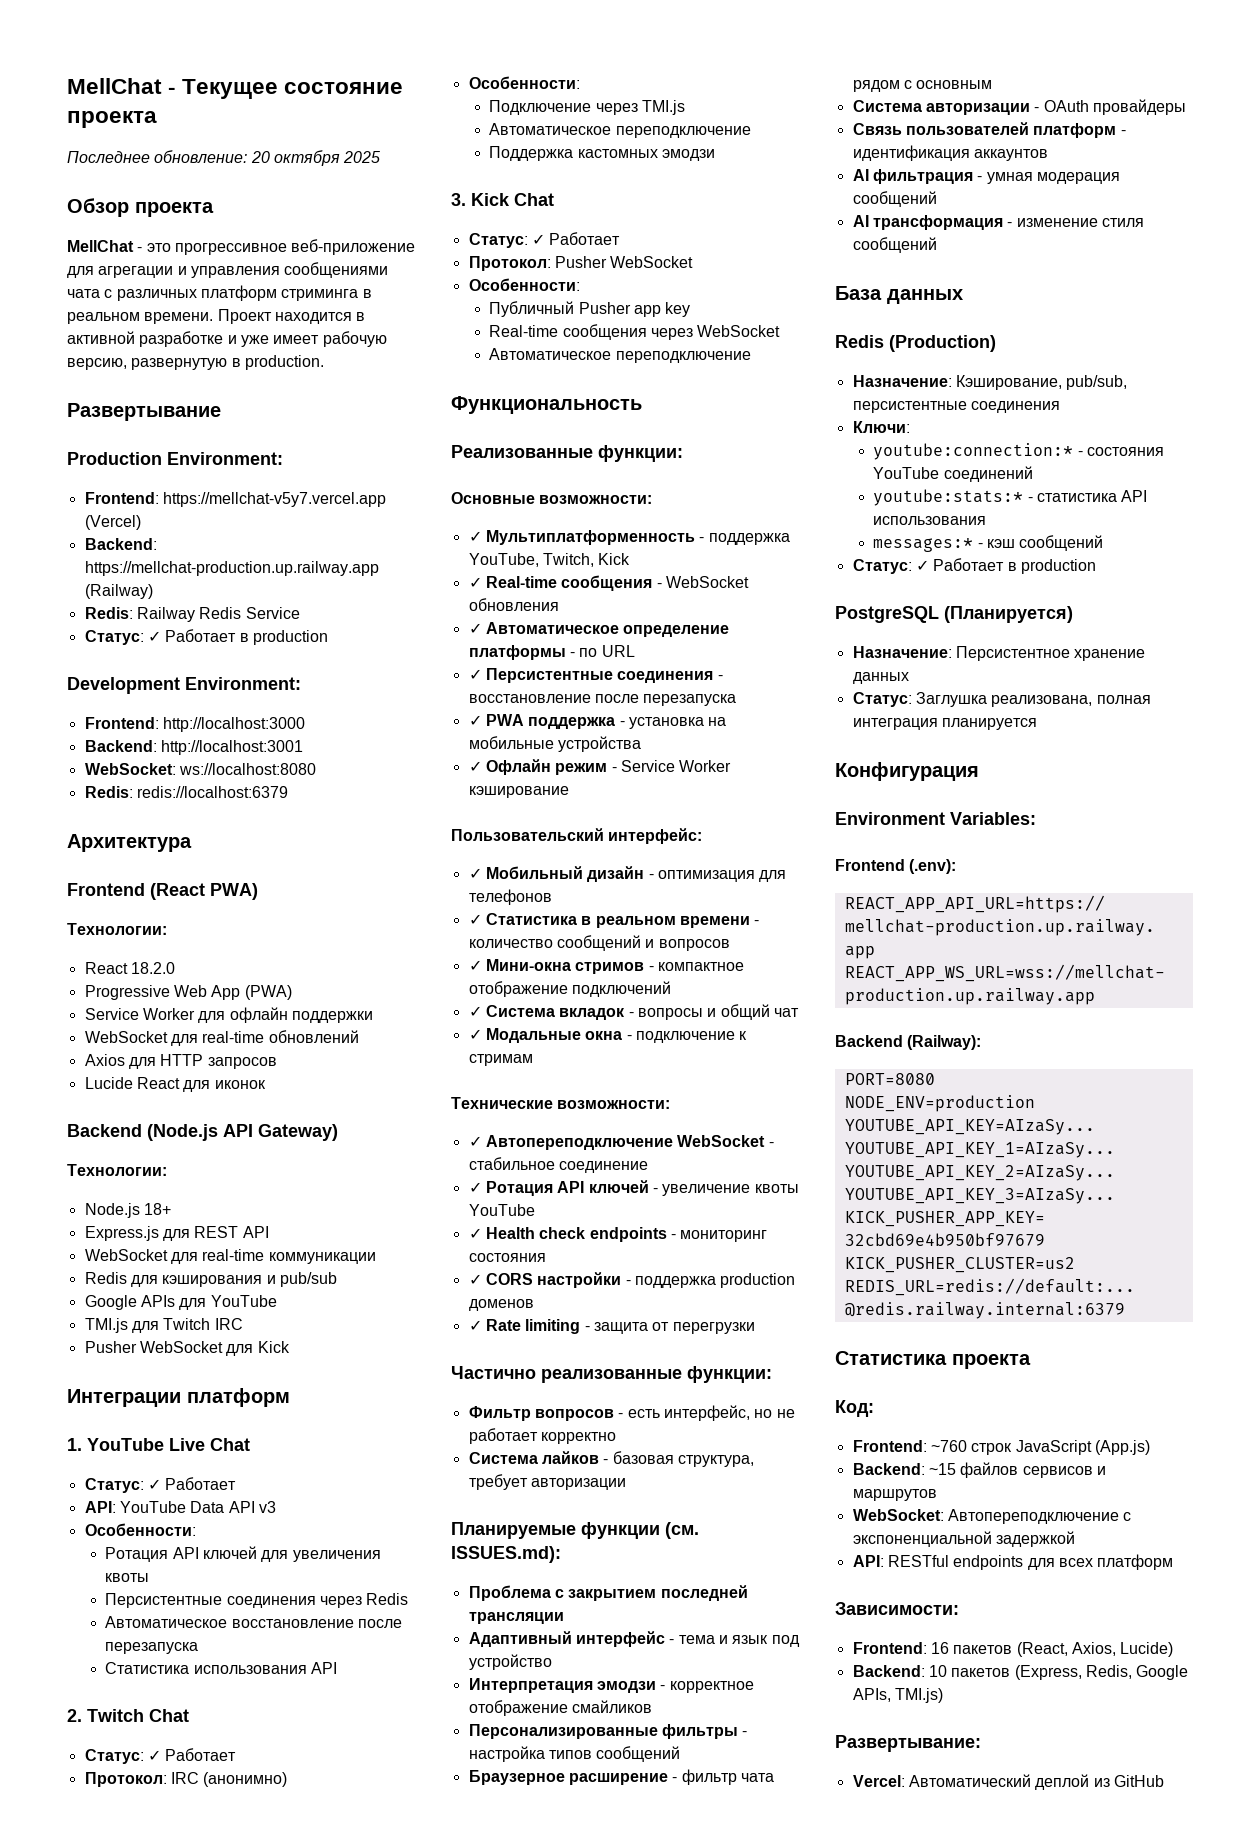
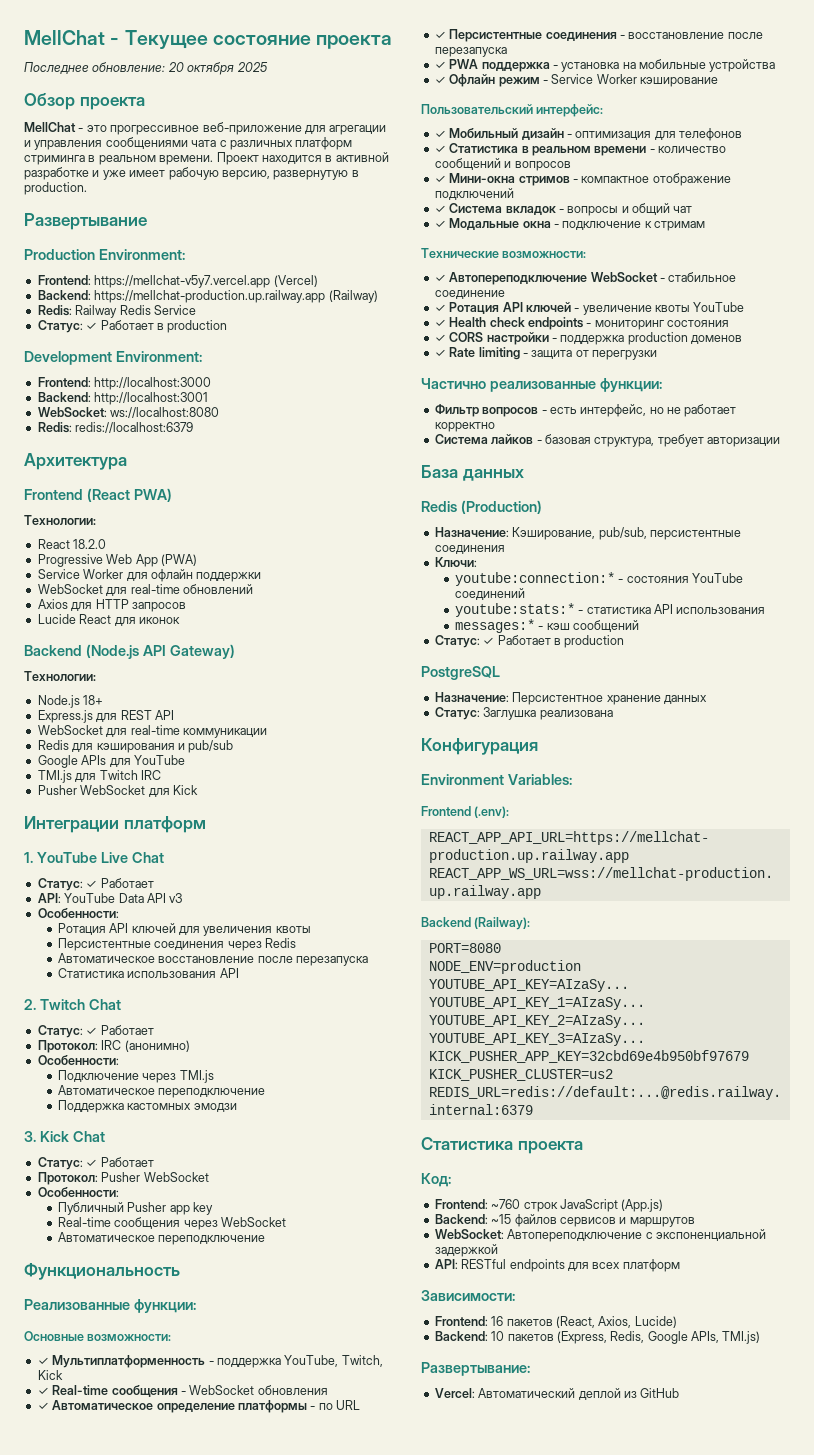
- Планируемые функции (см. ISSUES.md):
- Проблема с закрытием последней трансляции
- Адаптивный интерфейс - тема и язык под устройство
- Интерпретация эмодзи - корректное отображение смайликов
- Персонализированные фильтры - настройка типов сообщений
- Браузерное расширение - фильтр чата рядом с основным
- Система авторизации - OAuth провайдеры
- Связь пользователей платформ - идентификация аккаунтов
- AI фильтрация - умная модерация сообщений
- AI трансформация - изменение стиля сообщений
- PostgreSQL (Планируется)
+ PostgreSQL
- Статус: Заглушка реализована, полная интеграция планируется
+ Статус: Заглушка реализована

